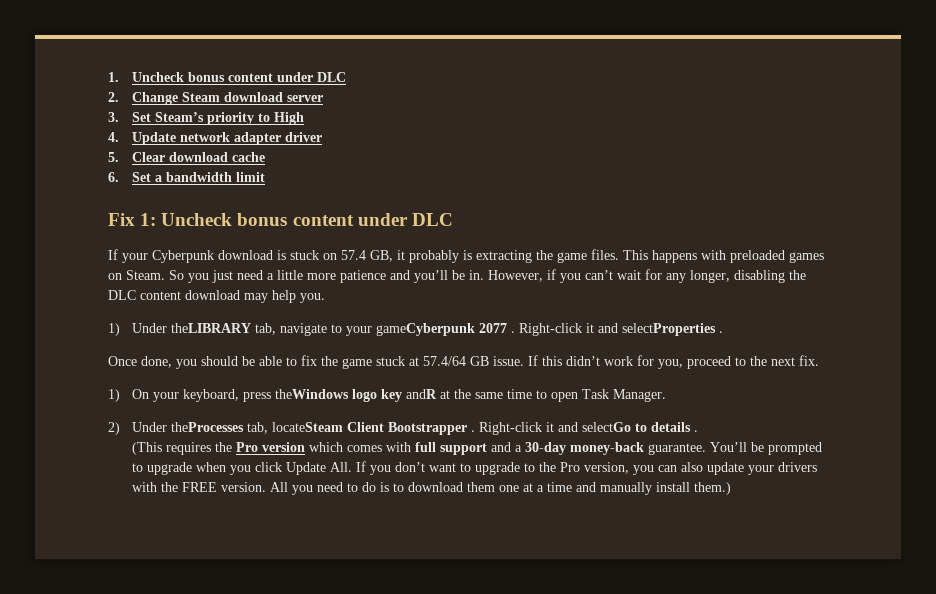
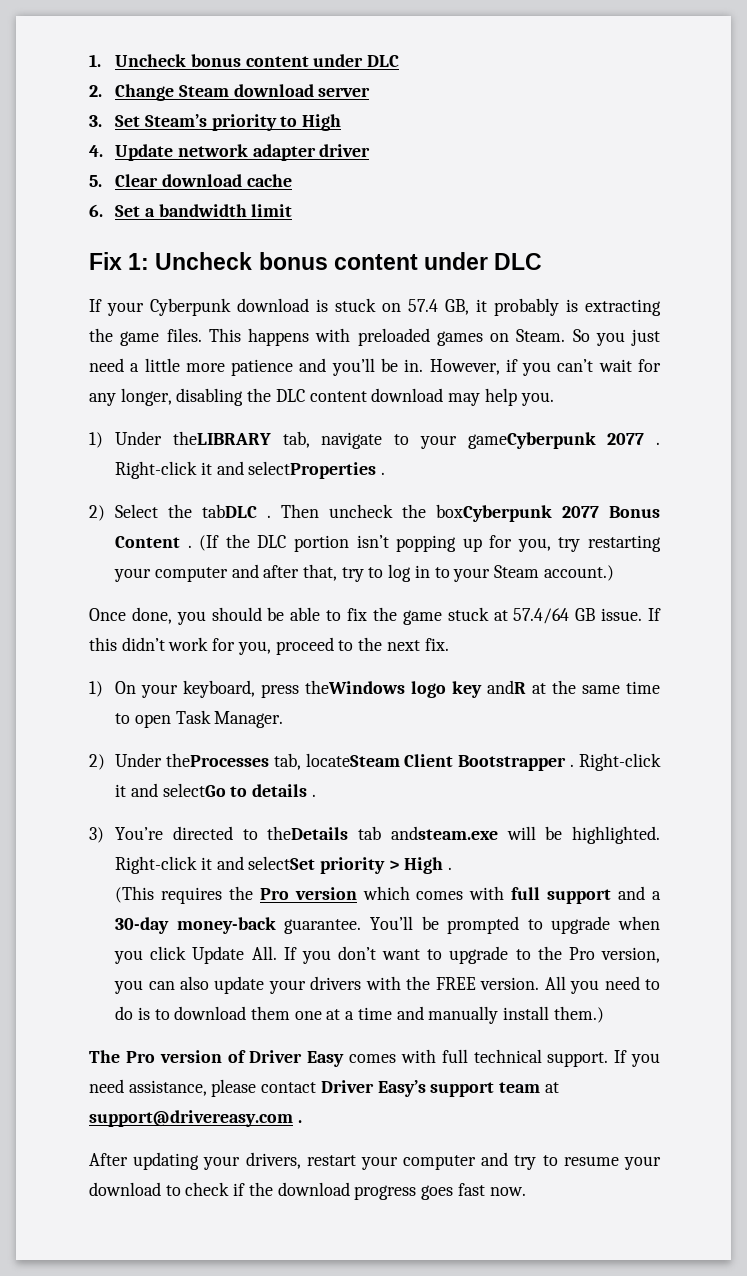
+ 2) Select the tabDLC . Then uncheck the boxCyberpunk 2077 Bonus Content . (If the DLC portion isn’t popping up for you, try restarting your computer and after that, try to log in to your Steam account.)
+ 3) You’re directed to theDetails tab andsteam.exe will be highlighted. Right-click it and selectSet priority > High .
+ The Pro version of Driver Easy comes with full technical support. If you need assistance, please contact Driver Easy’s support team at support@drivereasy.com .
+ After updating your drivers, restart your computer and try to resume your download to check if the download progress goes fast now.

